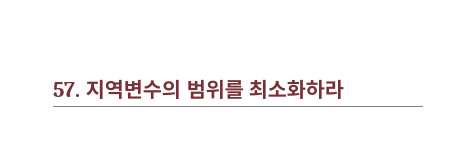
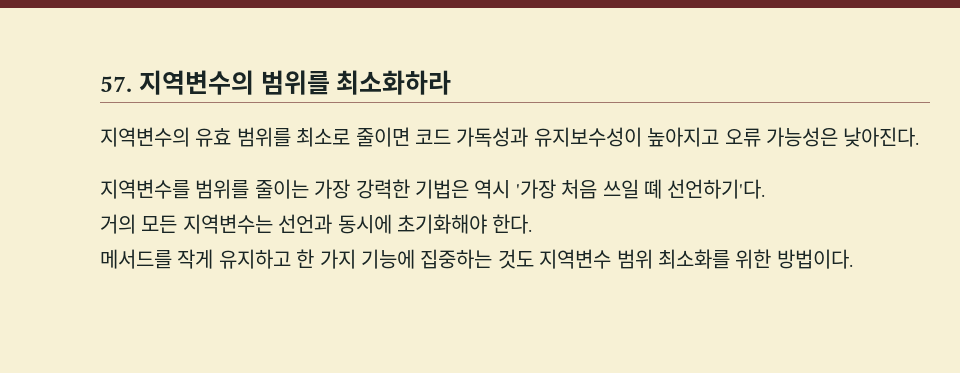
+ 지역변수의 유효 범위를 최소로 줄이면 코드 가독성과 유지보수성이 높아지고 오류 가능성은 낮아진다.
+ 지역변수를 범위를 줄이는 가장 강력한 기법은 역시 '가장 처음 쓰일 뗴 선언하기'다.
+ 거의 모든 지역변수는 선언과 동시에 초기화해야 한다.
+ 메서드를 작게 유지하고 한 가지 기능에 집중하는 것도 지역변수 범위 최소화를 위한 방법이다.

